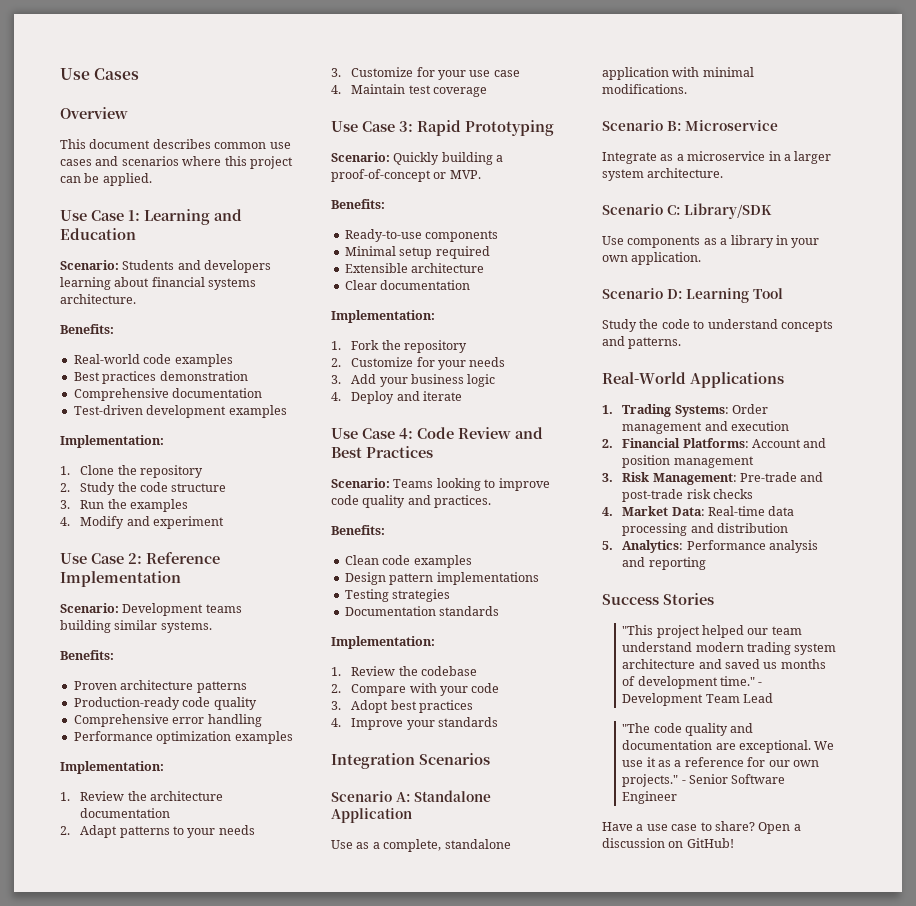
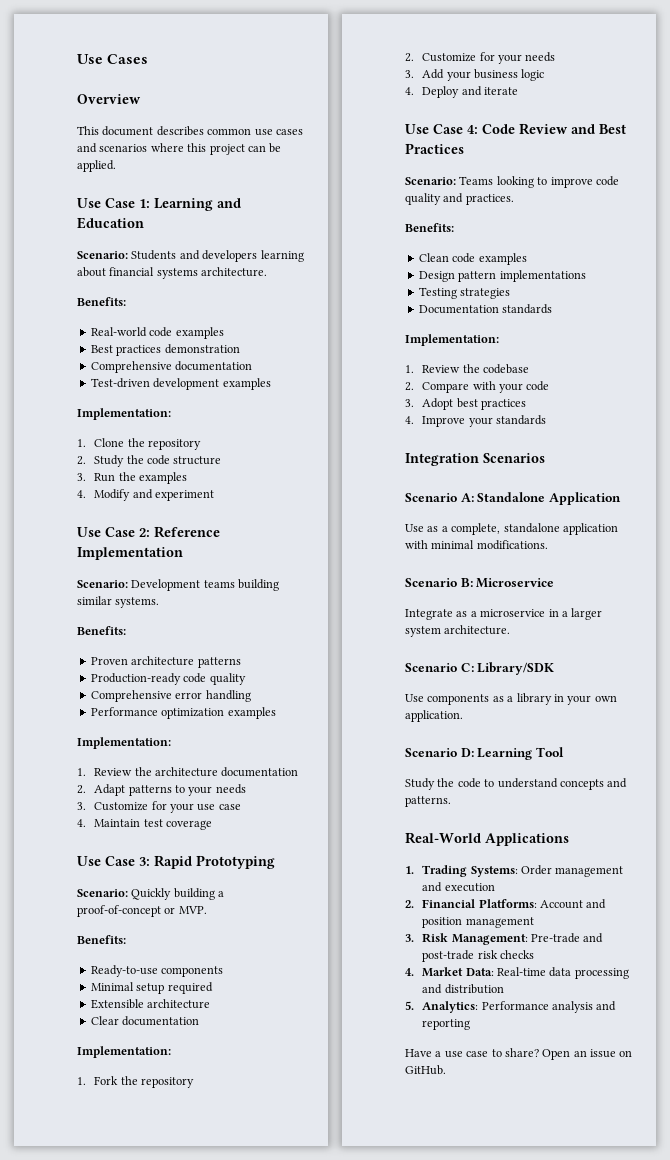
- Success Stories
- "This project helped our team understand modern trading system architecture and saved us months of development time." - Development Team Lead
- "The code quality and documentation are exceptional. We use it as a reference for our own projects." - Senior Software Engineer
- Open a discussion on GitHub!
+ Open an issue on GitHub.

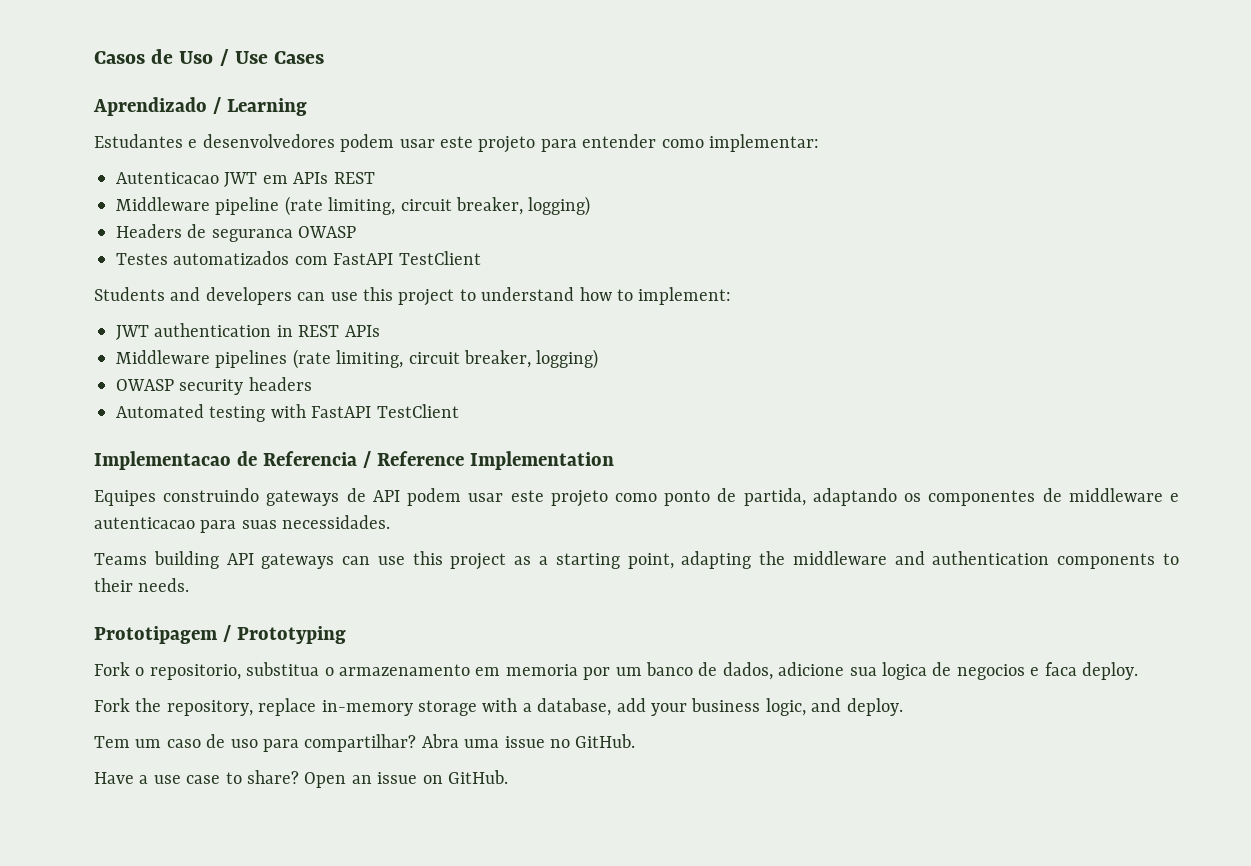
- Use Cases
- Overview
- This document describes common use cases and scenarios where this project can be applied.
- Use Case 1: Learning and Education
- Scenario: Students and developers learning about financial systems architecture.
- Benefits:
- Real-world code examples
- Best practices demonstration
- Comprehensive documentation
- Test-driven development examples
- Implementation:
- 1. Clone the repository
- 2. Study the code structure
- 3. Run the examples
- 4. Modify and experiment
- Use Case 2: Reference Implementation
- Scenario: Development teams building similar systems.
- Benefits:
- Proven architecture patterns
- Production-ready code quality
- Comprehensive error handling
- Performance optimization examples
- Implementation:
- 1. Review the architecture documentation
- 2. Adapt patterns to your needs
- 3. Customize for your use case
- 4. Maintain test coverage
- Use Case 3: Rapid Prototyping
- Scenario: Quickly building a proof-of-concept or MVP.
- Benefits:
- Ready-to-use components
- Minimal setup required
- Extensible architecture
- Clear documentation
- Implementation:
- 1. Fork the repository
- 2. Customize for your needs
- 3. Add your business logic
- 4. Deploy and iterate
- Use Case 4: Code Review and Best Practices
- Scenario: Teams looking to improve code quality and practices.
- Benefits:
- Clean code examples
- Design pattern implementations
- Testing strategies
- Documentation standards
- Implementation:
- 1. Review the codebase
- 2. Compare with your code
- 3. Adopt best practices
- 4. Improve your standards
- Integration Scenarios
- Scenario A: Standalone Application
- Use as a complete, standalone application with minimal modifications.
- Scenario B: Microservice
- Integrate as a microservice in a larger system architecture.
- Scenario C: Library/SDK
- Use components as a library in your own application.
- Scenario D: Learning Tool
- Study the code to understand concepts and patterns.
- Real-World Applications
- 1. Trading Systems: Order management and execution
- 2. Financial Platforms: Account and position management
- 3. Risk Management: Pre-trade and post-trade risk checks
- 4. Market Data: Real-time data processing and distribution
- 5. Analytics: Performance analysis and reporting
+ Casos de Uso / Use Cases
+ Aprendizado / Learning
+ Estudantes e desenvolvedores podem usar este projeto para entender como implementar:
+ Autenticacao JWT em APIs REST
+ Middleware pipeline (rate limiting, circuit breaker, logging)
+ Headers de seguranca OWASP
+ Testes automatizados com FastAPI TestClient
+ Students and developers can use this project to understand how to implement:
+ JWT authentication in REST APIs
+ Middleware pipelines (rate limiting, circuit breaker, logging)
+ OWASP security headers
+ Automated testing with FastAPI TestClient
+ Implementacao de Referencia / Reference Implementation
+ Equipes construindo gateways de API podem usar este projeto como ponto de partida, adaptando os componentes de middleware e autenticacao para suas necessidades.
+ Teams building API gateways can use this project as a starting point, adapting the middleware and authentication components to their needs.
+ Prototipagem / Prototyping
+ Fork o repositorio, substitua o armazenamento em memoria por um banco de dados, adicione sua logica de negocios e faca deploy.
+ Fork the repository, replace in-memory storage with a database, add your business logic, and deploy.
+ Tem um caso de uso para compartilhar? Abra uma issue no GitHub.

